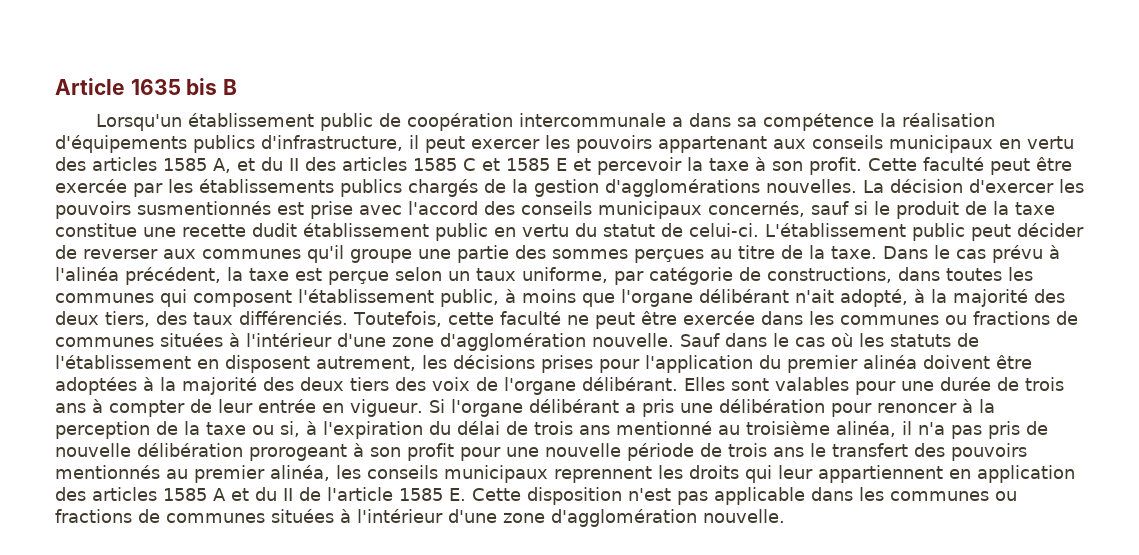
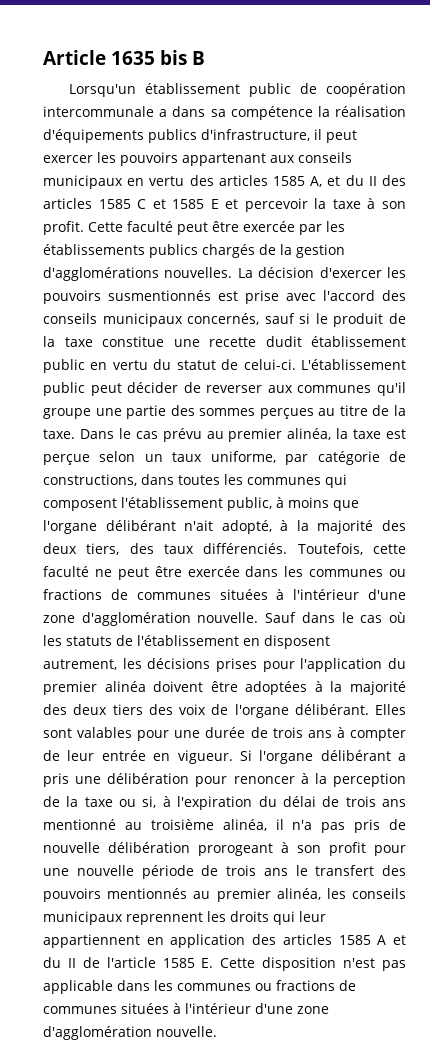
- Dans le cas prévu à l'alinéa précédent, la taxe est perçue selon un taux uniforme, par catégorie de constructions, dans toutes les communes qui composent l'établissement public, à moins que l'organe délibérant n'ait adopté, à la majorité des deux tiers, des taux différenciés.
+ Dans le cas prévu au premier alinéa, la taxe est perçue selon un taux uniforme, par catégorie de constructions, dans toutes les communes qui composent l'établissement public, à moins que l'organe délibérant n'ait adopté, à la majorité des deux tiers, des taux différenciés.

